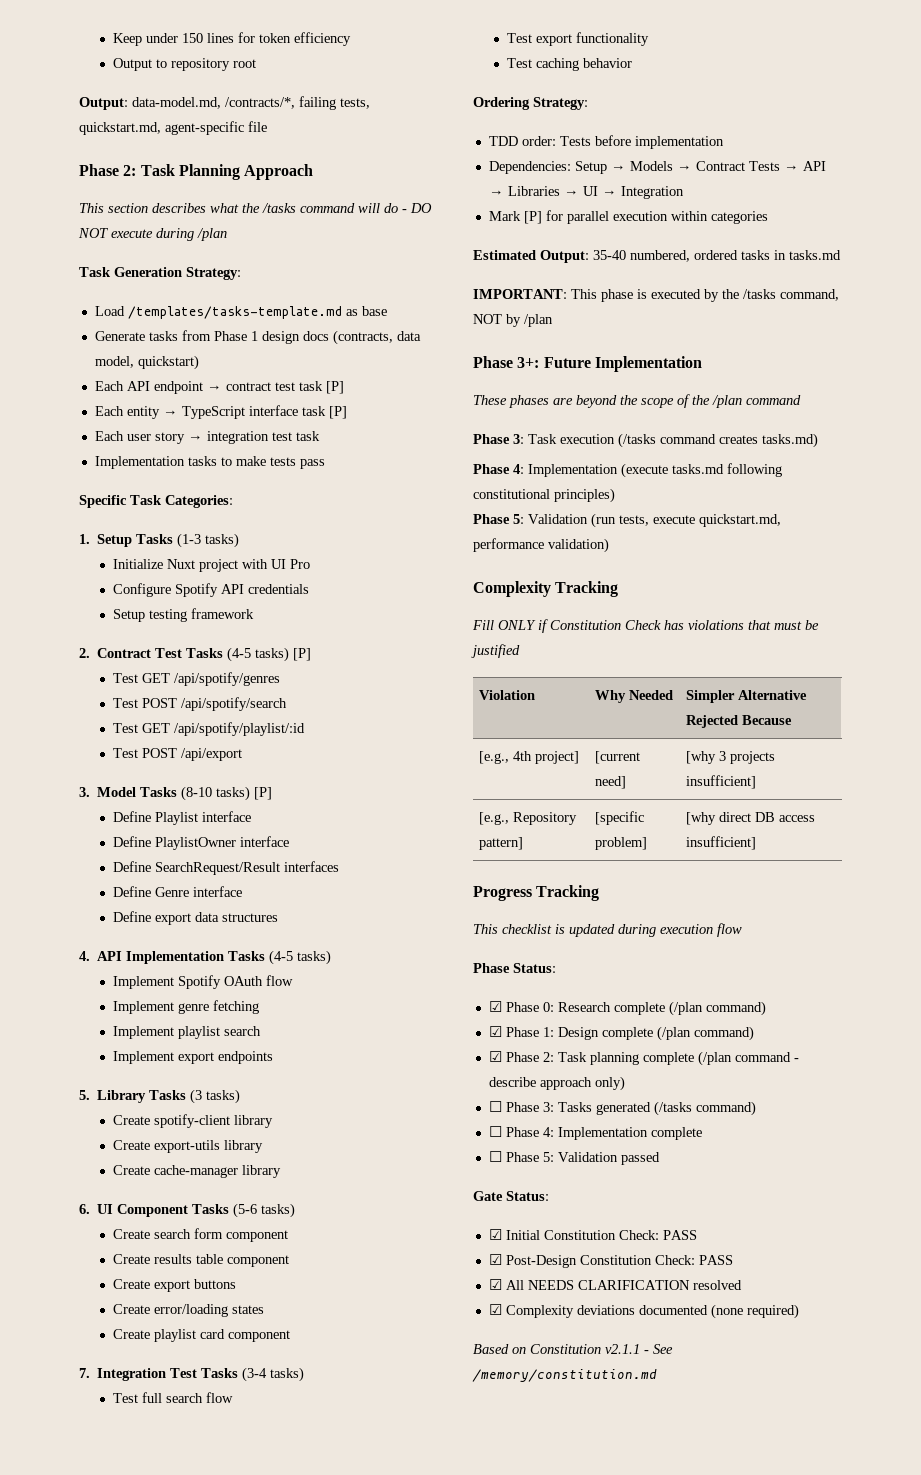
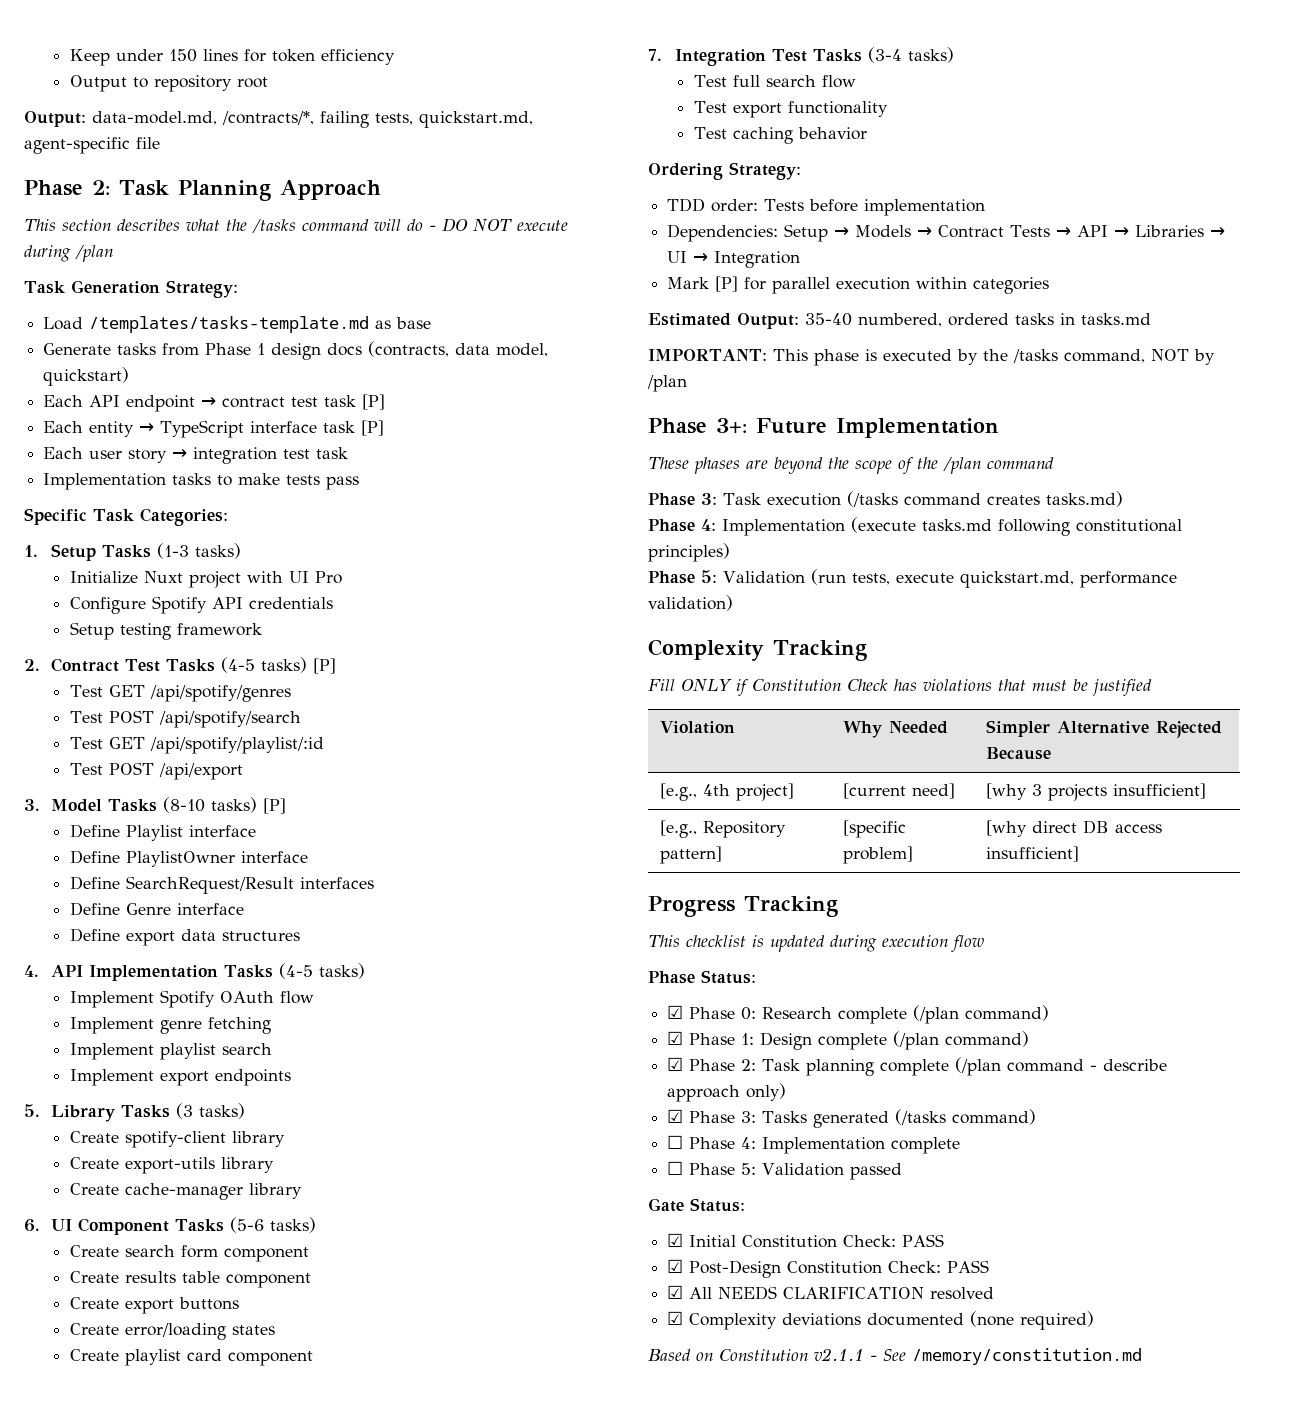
- ☐ Phase 3: Tasks generated (/tasks command)
+ ☑ Phase 3: Tasks generated (/tasks command)

